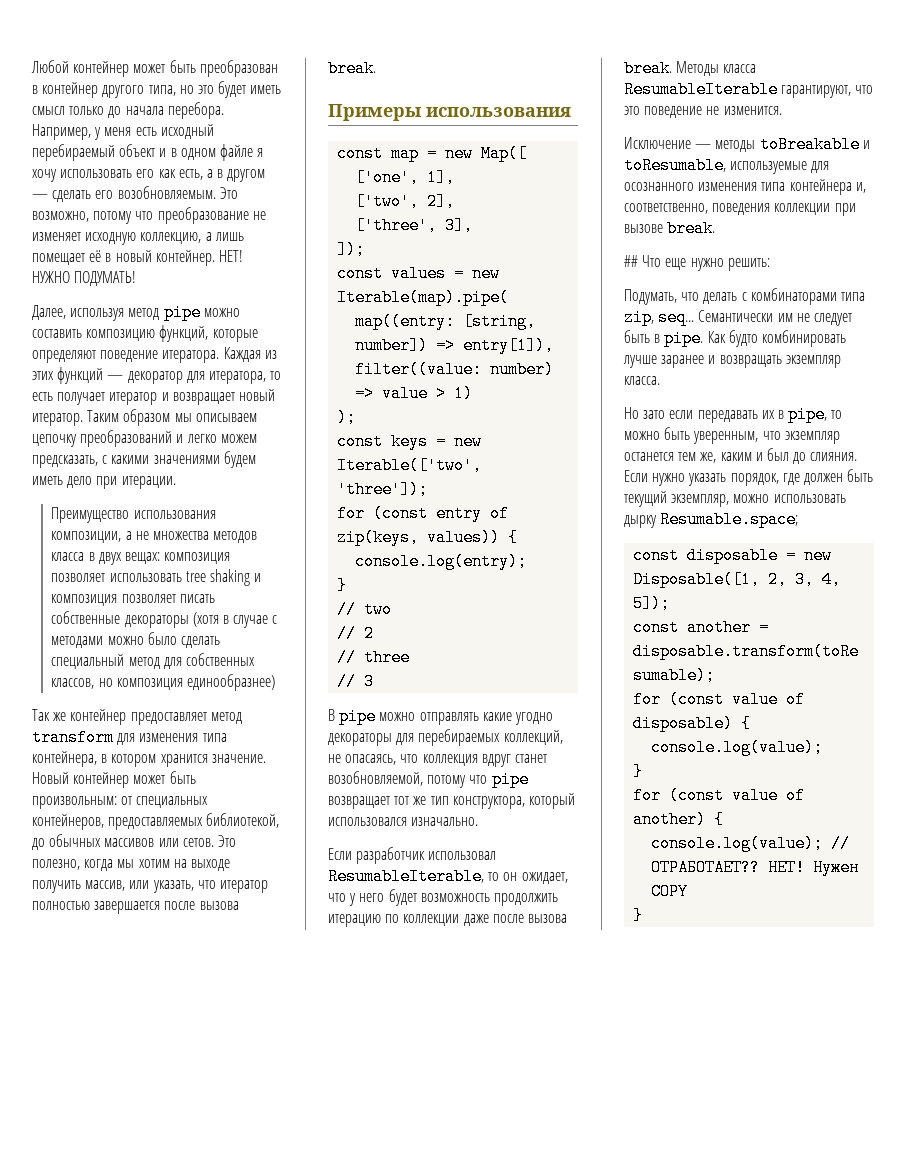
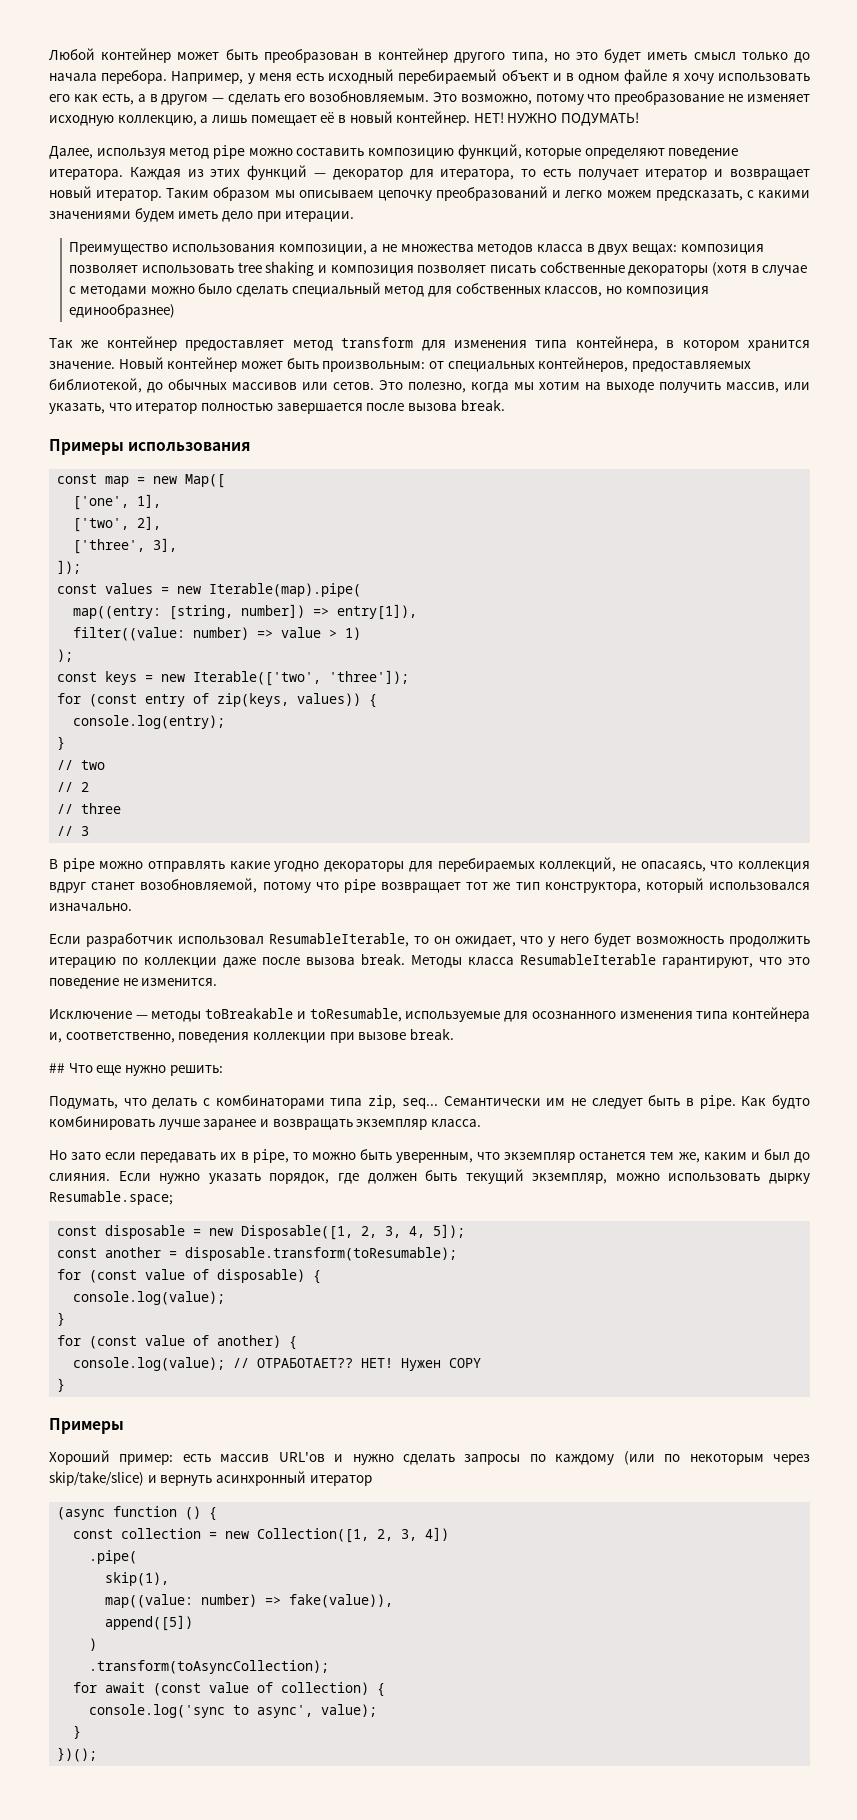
  Нужен COPY
  }
+ Примеры
+ Хороший пример: есть массив URL'ов и нужно сделать запросы по каждому (или по некоторым через skip/take/slice) и вернуть асинхронный итератор
+ (async function () {
+ const collection = new Collection([1, 2, 3, 4])
+ .pipe(
+ skip(1),
+ map((value: number) => fake(value)),
+ append([5])
+ )
+ .transform(toAsyncCollection);
+ for await (const value of collection) {
+ console.log('sync to async', value);
+ }
+ })();

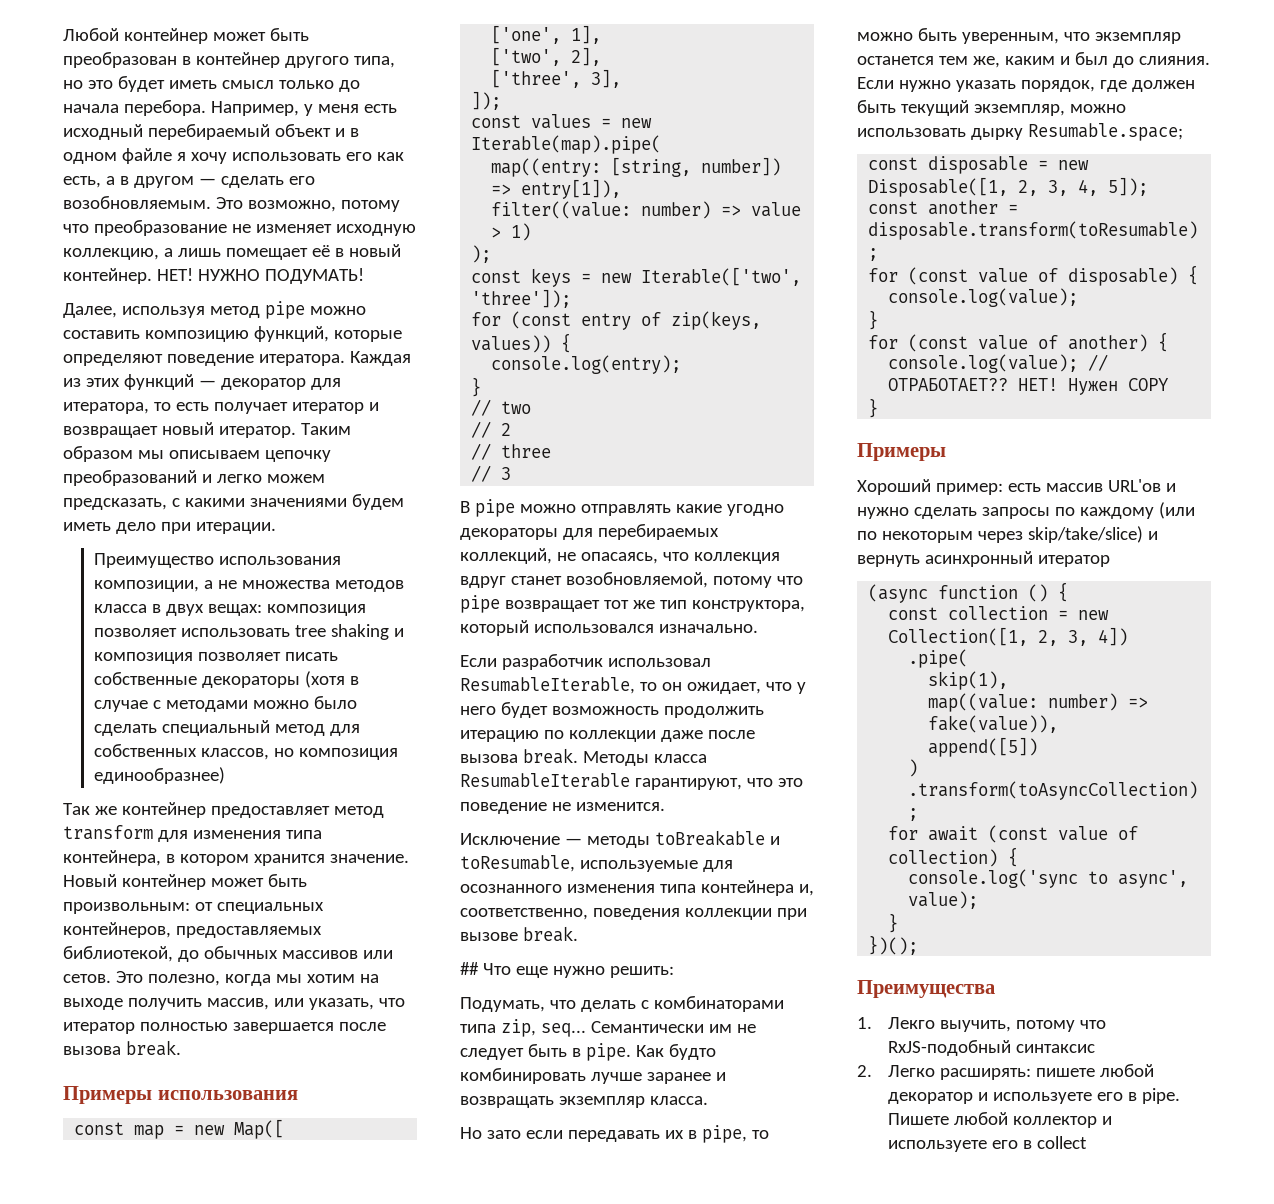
+ Преимущества
+ 1. Лекго выучить, потому что RxJS-подобный синтаксис
+ 2. Легко расширять: пишете любой декоратор и используете его в pipe. Пишете любой коллектор и используете его в collect

